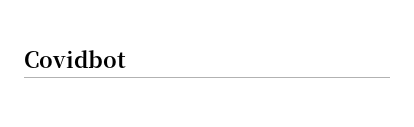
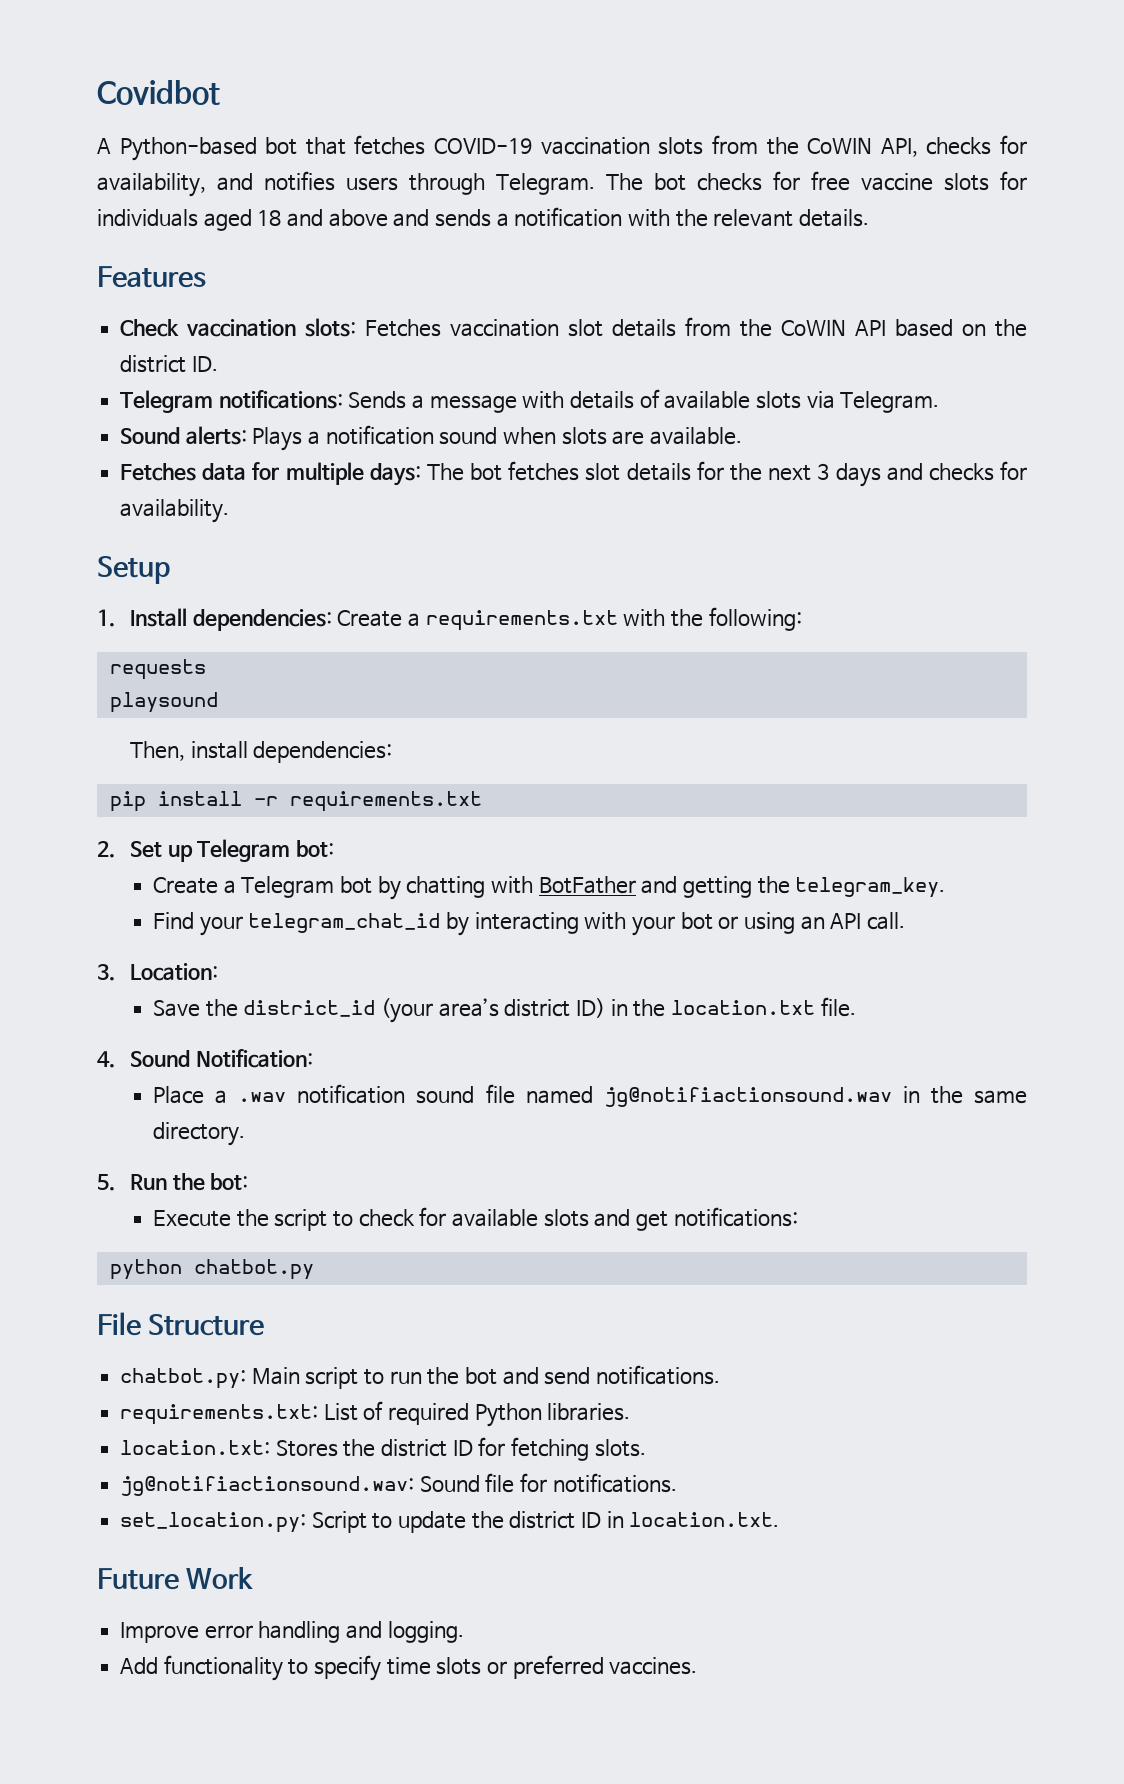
+ A Python-based bot that fetches COVID-19 vaccination slots from the CoWIN API, checks for availability, and notifies users through Telegram. The bot checks for free vaccine slots for individuals aged 18 and above and sends a notification with the relevant details.
+ Features
+ Check vaccination slots: Fetches vaccination slot details from the CoWIN API based on the district ID.
+ Telegram notifications: Sends a message with details of available slots via Telegram.
+ Sound alerts: Plays a notification sound when slots are available.
+ Fetches data for multiple days: The bot fetches slot details for the next 3 days and checks for availability.
+ Setup
+ 1. Install dependencies: Create a requirements.txt with the following:
+ requests
+ playsound
+ Then, install dependencies:
+ pip install -r requirements.txt
+ 2. Set up Telegram bot:
+ Create a Telegram bot by chatting with BotFather and getting the telegram_key.
+ Find your telegram_chat_id by interacting with your bot or using an API call.
+ 3. Location:
+ Save the district_id (your area’s district ID) in the location.txt file.
+ 4. Sound Notification:
+ Place a .wav notification sound file named jg@notifiactionsound.wav in the same directory.
+ 5. Run the bot:
+ Execute the script to check for available slots and get notifications:
+ python chatbot.py
+ File Structure
+ chatbot.py: Main script to run the bot and send notifications.
+ requirements.txt: List of required Python libraries.
+ location.txt: Stores the district ID for fetching slots.
+ jg@notifiactionsound.wav: Sound file for notifications.
+ set_location.py: Script to update the district ID in location.txt.
+ Future Work
+ Improve error handling and logging.
+ Add functionality to specify time slots or preferred vaccines.

